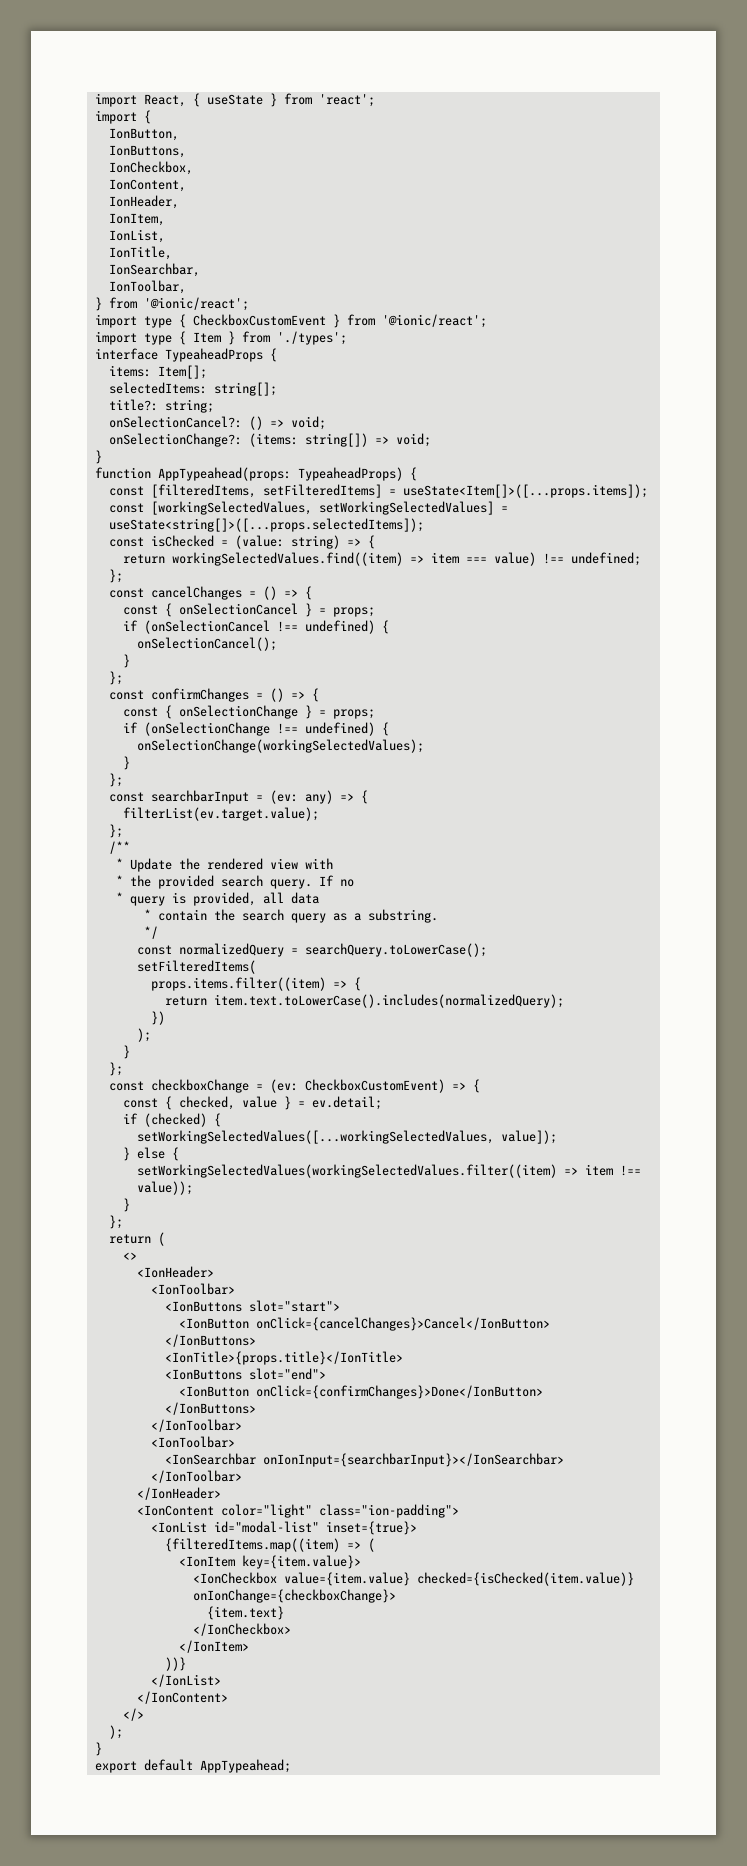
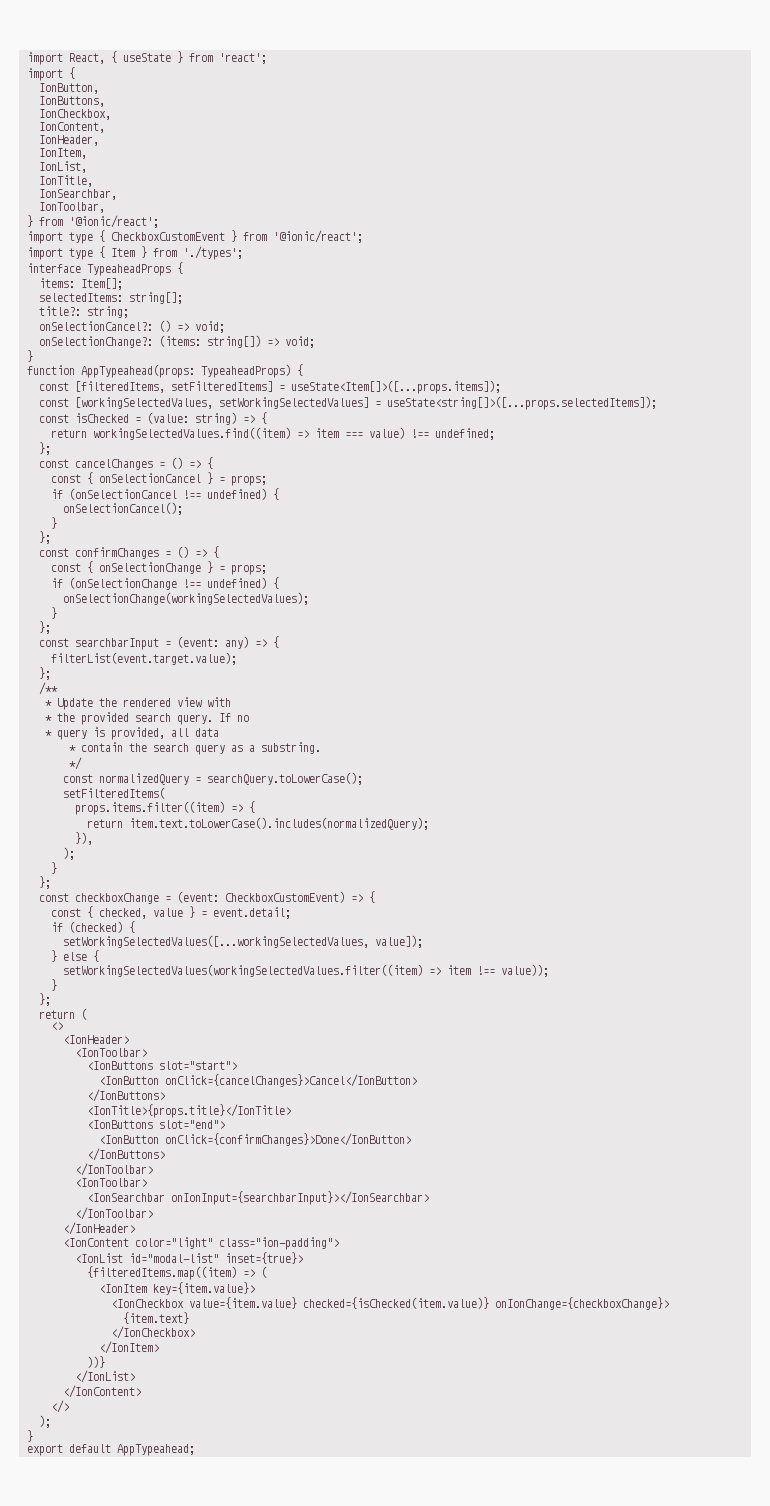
- const searchbarInput = (ev: any) => {
+ const searchbarInput = (event: any) => {
- filterList(ev.target.value);
+ filterList(event.target.value);
- })
+ }),
- const checkboxChange = (ev: CheckboxCustomEvent) => {
+ const checkboxChange = (event: CheckboxCustomEvent) => {
- const { checked, value } = ev.detail;
+ const { checked, value } = event.detail;

